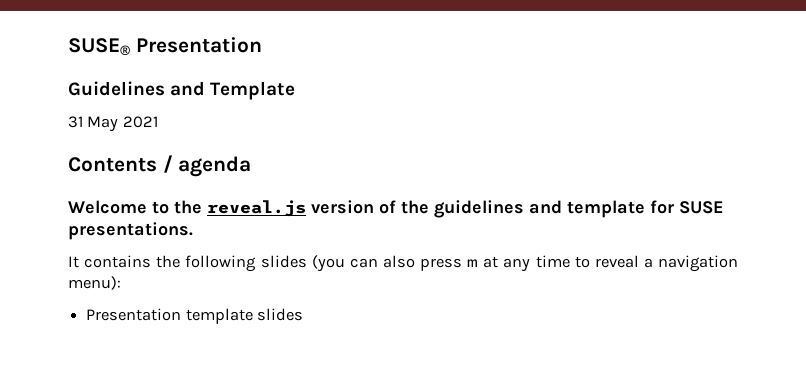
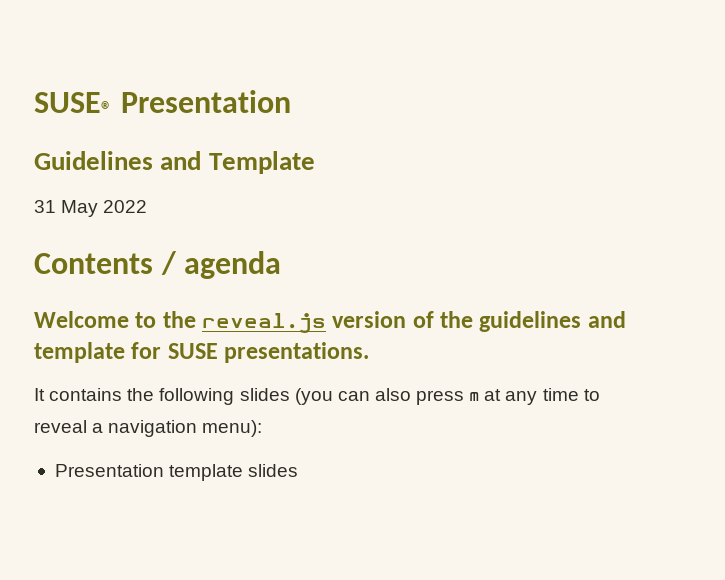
- 31 May 2021
+ 31 May 2022

